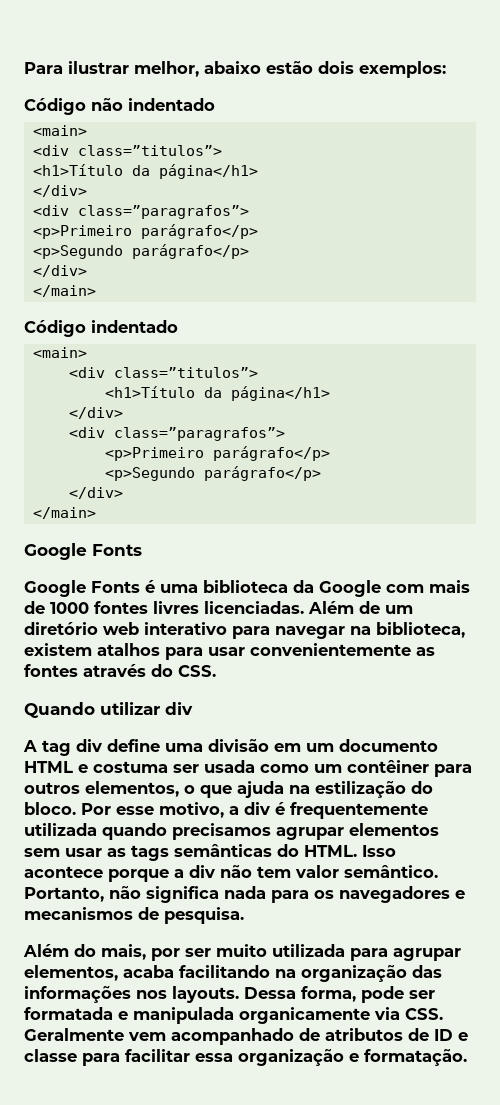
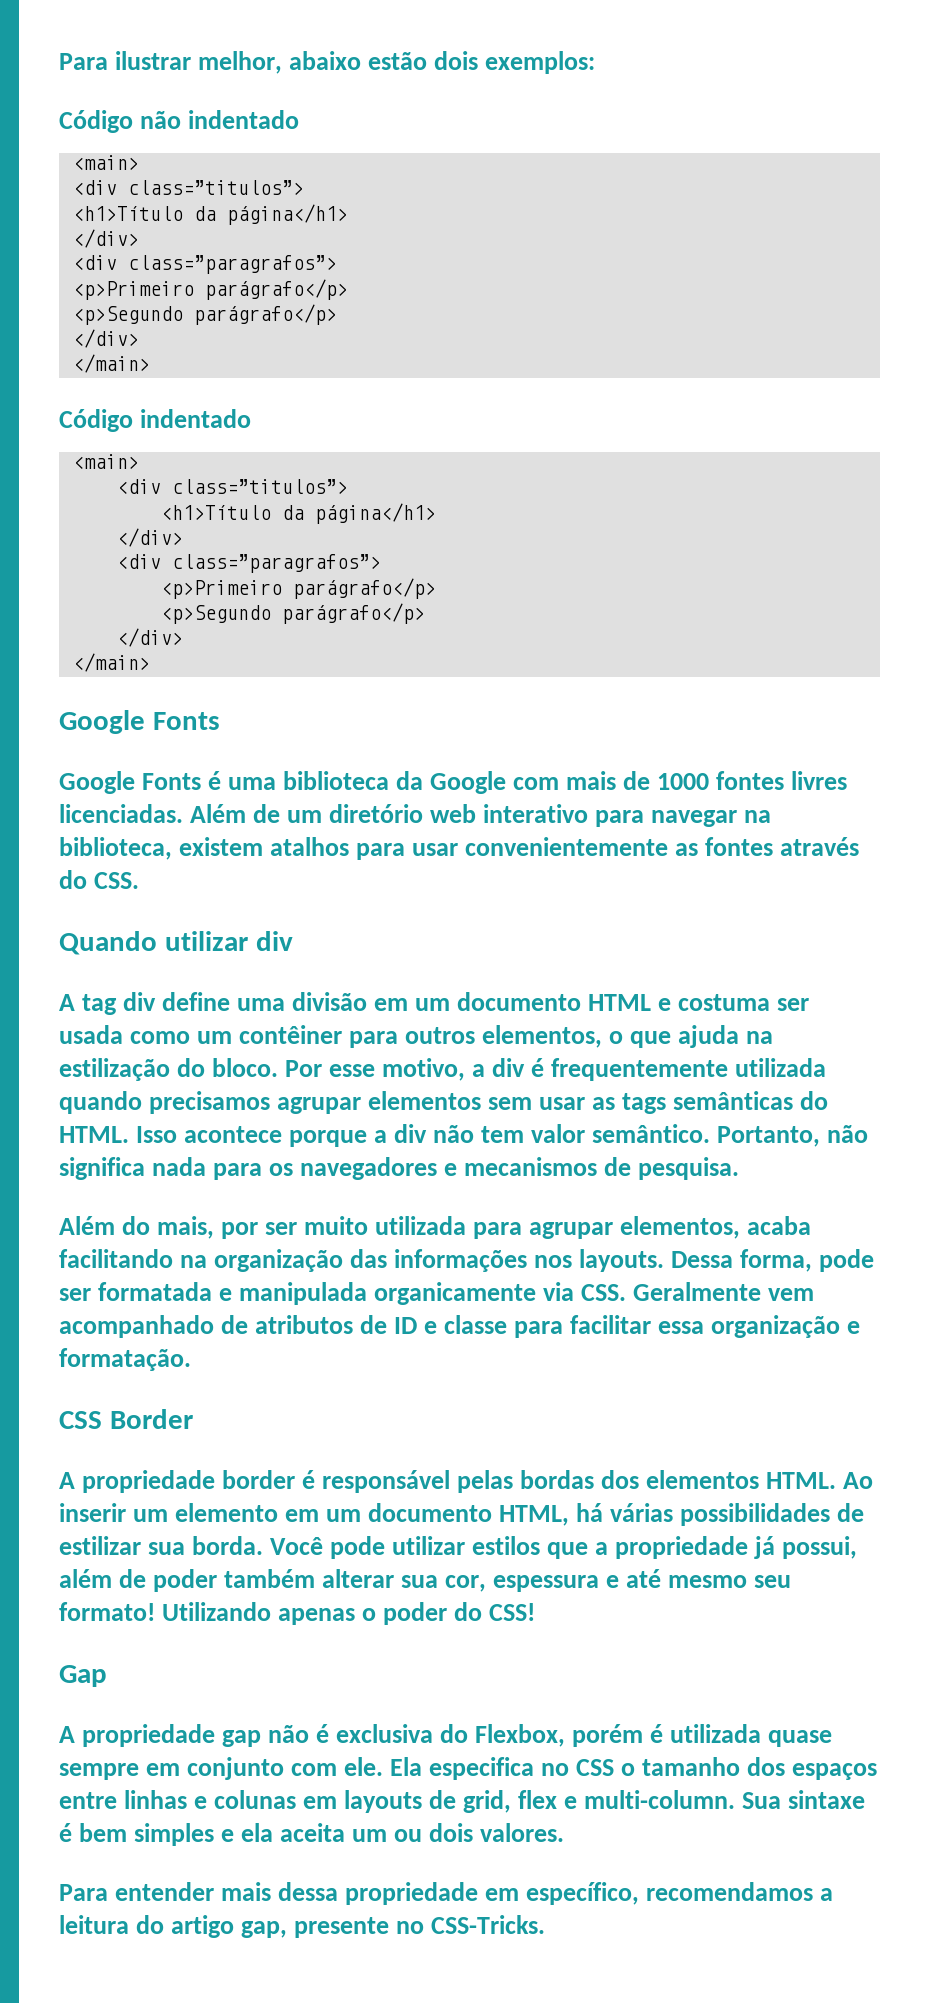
+ CSS Border
+ A propriedade border é responsável pelas bordas dos elementos HTML. Ao inserir um elemento em um documento HTML, há várias possibilidades de estilizar sua borda. Você pode utilizar estilos que a propriedade já possui, além de poder também alterar sua cor, espessura e até mesmo seu formato! Utilizando apenas o poder do CSS!
+ Gap
+ A propriedade gap não é exclusiva do Flexbox, porém é utilizada quase sempre em conjunto com ele. Ela especifica no CSS o tamanho dos espaços entre linhas e colunas em layouts de grid, flex e multi-column. Sua sintaxe é bem simples e ela aceita um ou dois valores.
+ Para entender mais dessa propriedade em específico, recomendamos a leitura do artigo gap, presente no CSS-Tricks.

